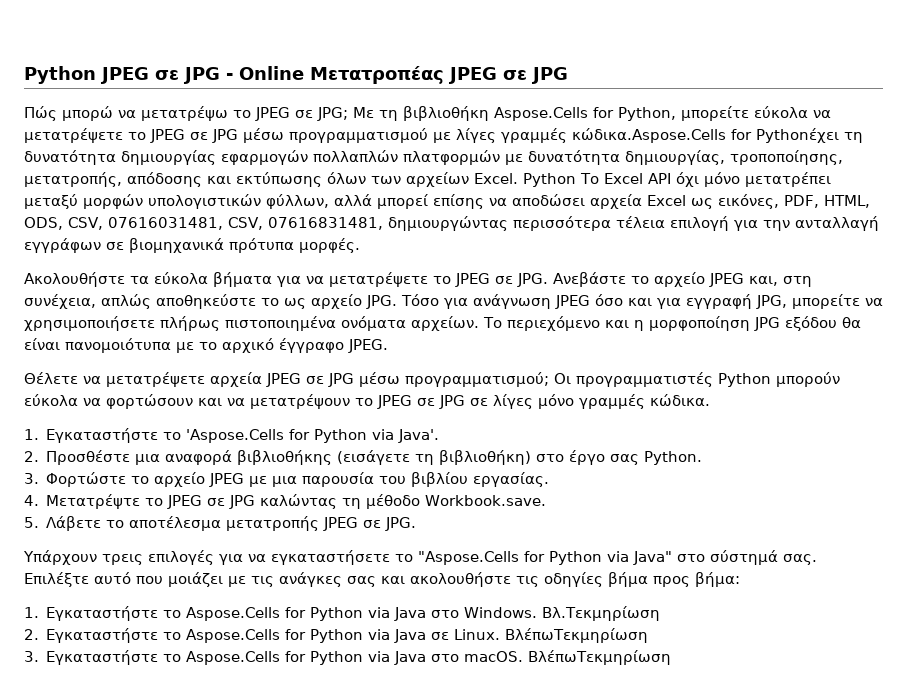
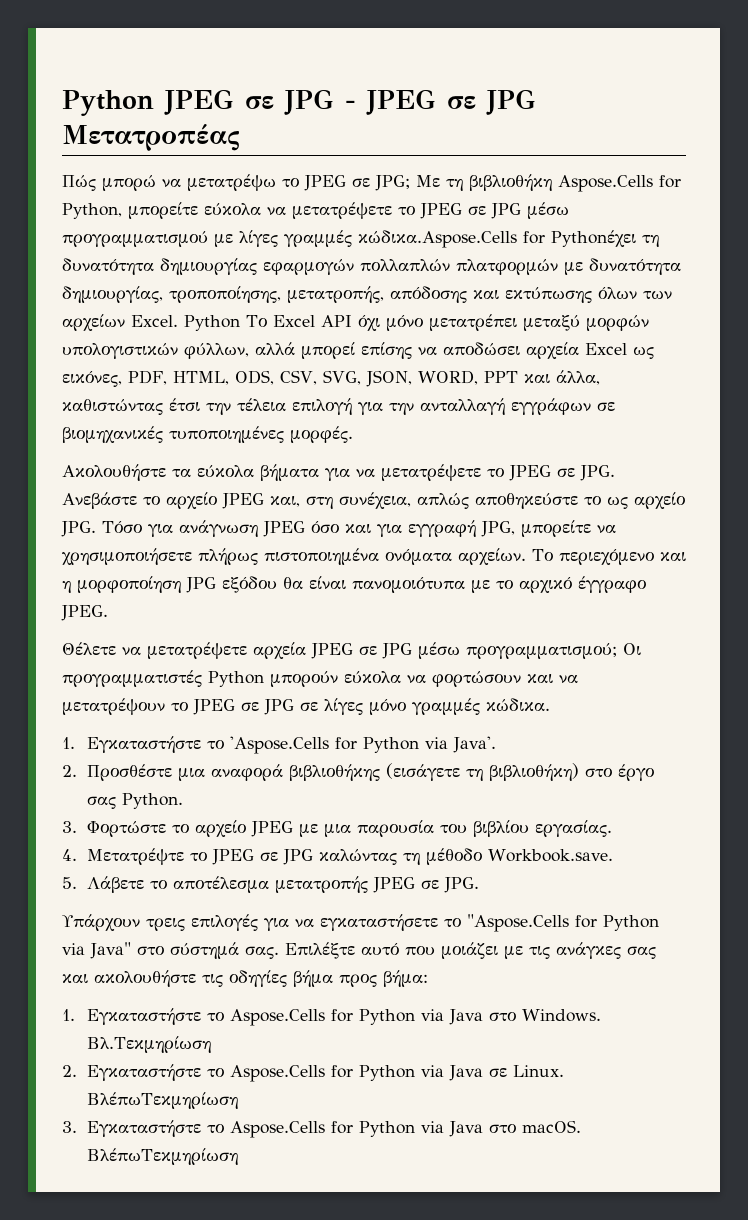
- Python JPEG σε JPG - Online Μετατροπέας JPEG σε JPG
+ Python JPEG σε JPG - JPEG σε JPG Μετατροπέας
- Python Το Excel API όχι μόνο μετατρέπει μεταξύ μορφών υπολογιστικών φύλλων, αλλά μπορεί επίσης να αποδώσει αρχεία Excel ως εικόνες, PDF, HTML, ODS, CSV, 07616031481, CSV, 07616831481, δημιουργώντας περισσότερα τέλεια επιλογή για την ανταλλαγή εγγράφων σε βιομηχανικά πρότυπα μορφές.
+ Python Το Excel API όχι μόνο μετατρέπει μεταξύ μορφών υπολογιστικών φύλλων, αλλά μπορεί επίσης να αποδώσει αρχεία Excel ως εικόνες, PDF, HTML, ODS, CSV, SVG, JSON, WORD, PPT και άλλα, καθιστώντας έτσι την τέλεια επιλογή για την ανταλλαγή εγγράφων σε βιομηχανικές τυποποιημένες μορφές.

